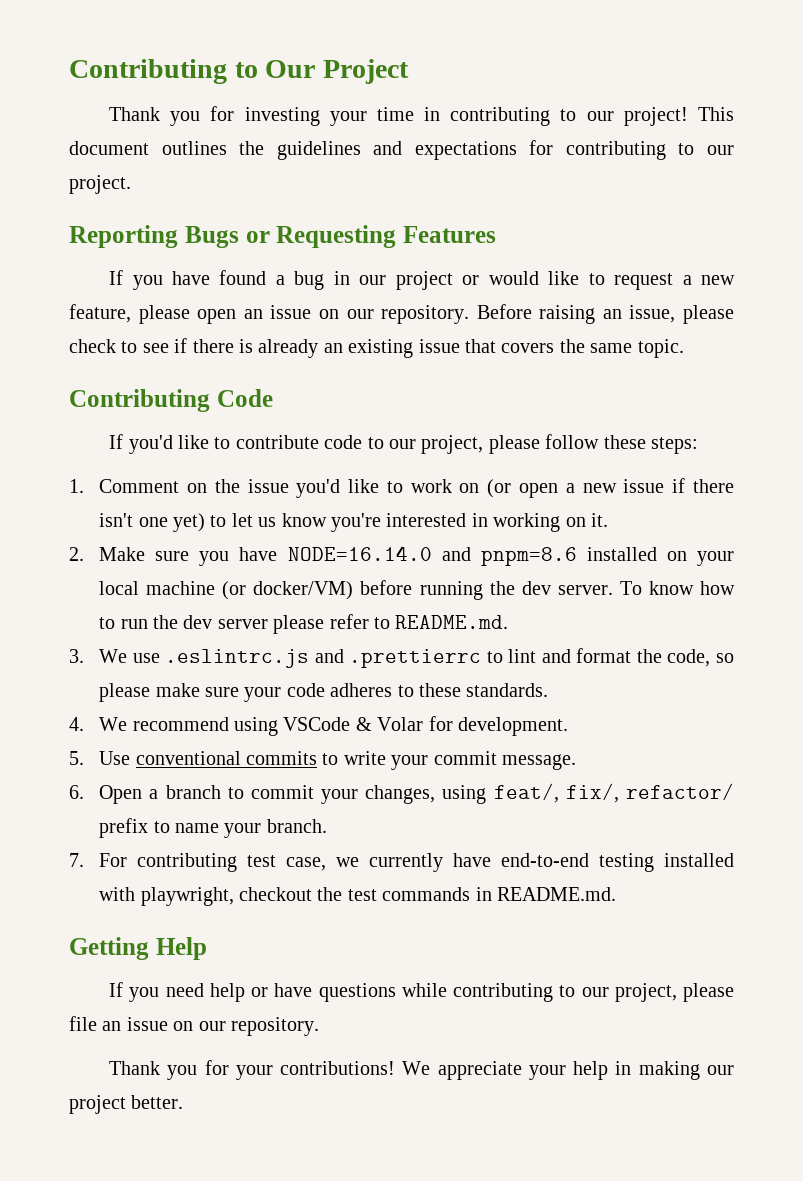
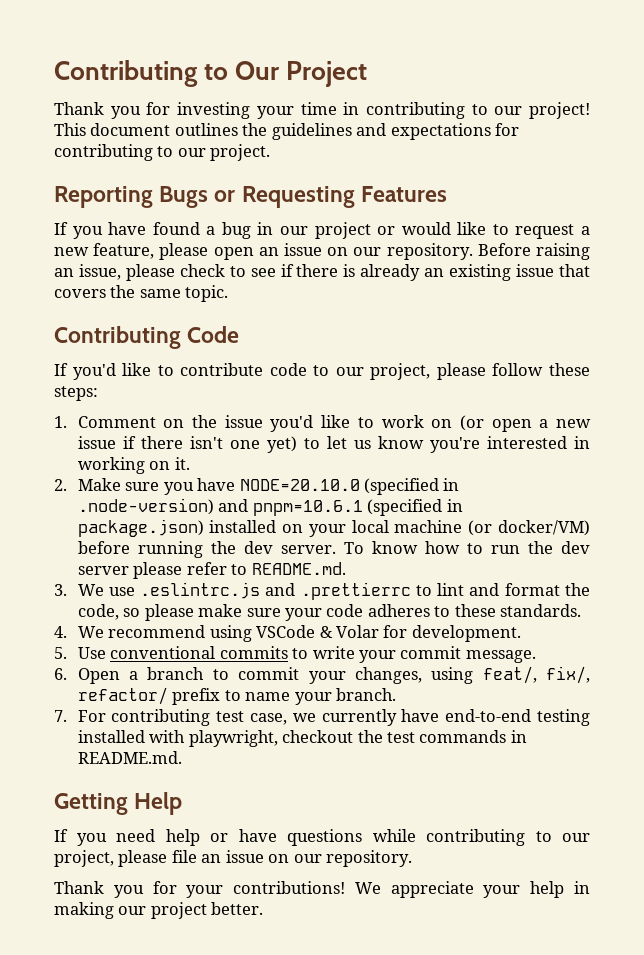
- 2. Make sure you have NODE=16.14.0 and pnpm=8.6 installed on your local machine (or docker/VM) before running the dev server.
+ 2. Make sure you have NODE=20.10.0 (specified in .node-version) and pnpm=10.6.1 (specified in package.json) installed on your local machine (or docker/VM) before running the dev server.

